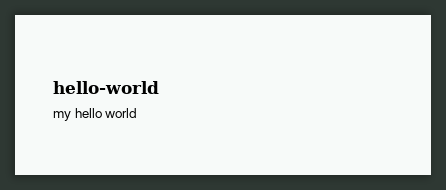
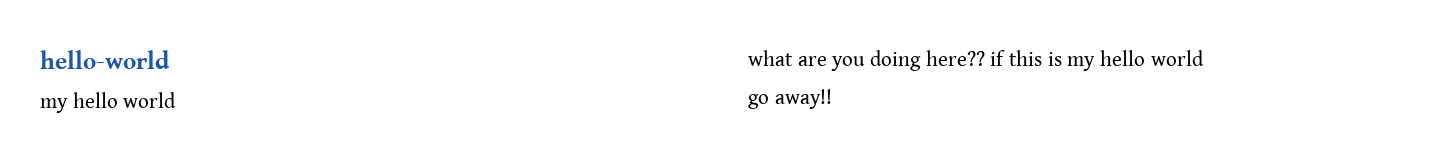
+ what are you doing here?? if this is my hello world
+ go away!!

